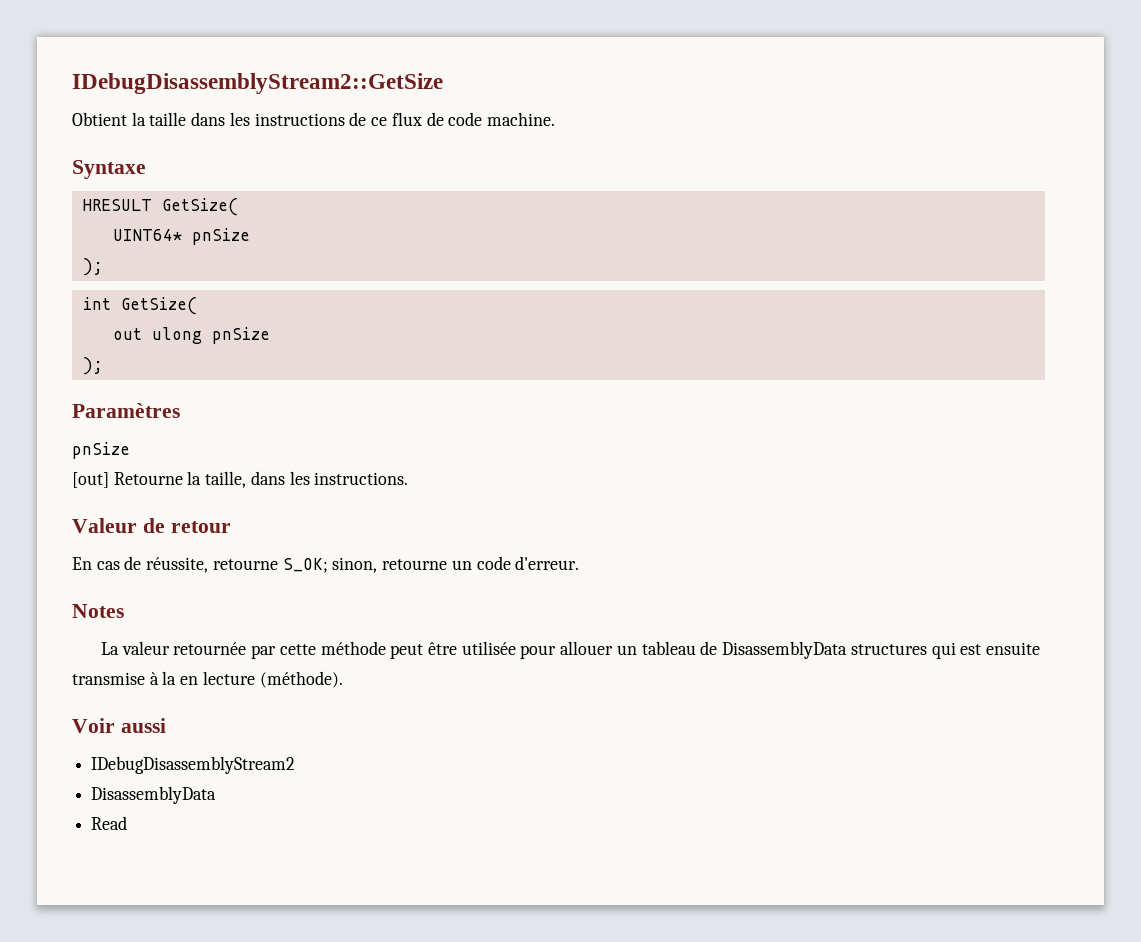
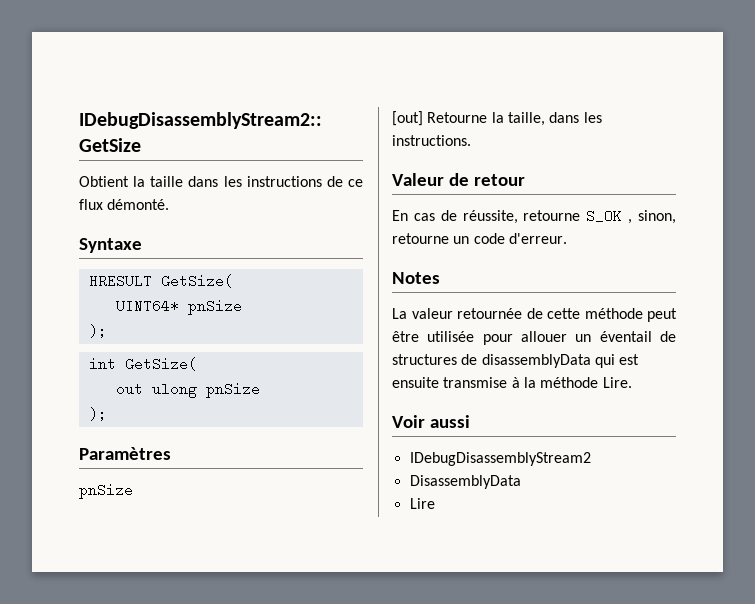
- Obtient la taille dans les instructions de ce flux de code machine.
+ Obtient la taille dans les instructions de ce flux démonté.
- En cas de réussite, retourne S_OK; sinon, retourne un code d'erreur.
+ En cas de réussite, retourne S_OK , sinon, retourne un code d'erreur.
- La valeur retournée par cette méthode peut être utilisée pour allouer un tableau de DisassemblyData structures qui est ensuite transmise à la en lecture (méthode).
+ La valeur retournée de cette méthode peut être utilisée pour allouer un éventail de structures de disassemblyData qui est ensuite transmise à la méthode Lire.
- Read
+ Lire

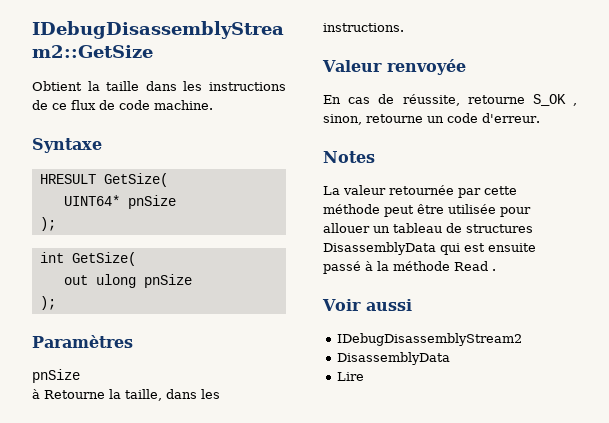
- Obtient la taille dans les instructions de ce flux démonté.
+ Obtient la taille dans les instructions de ce flux de code machine.
- [out] Retourne la taille, dans les instructions.
+ à Retourne la taille, dans les instructions.
- Valeur de retour
+ Valeur renvoyée
- La valeur retournée de cette méthode peut être utilisée pour allouer un éventail de structures de disassemblyData qui est ensuite transmise à la méthode Lire.
+ La valeur retournée par cette méthode peut être utilisée pour allouer un tableau de structures DisassemblyData qui est ensuite passé à la méthode Read .

